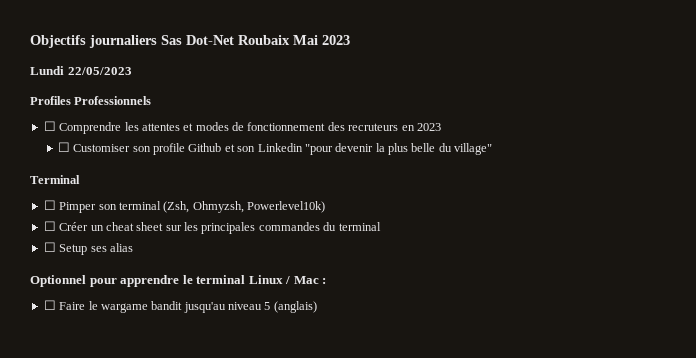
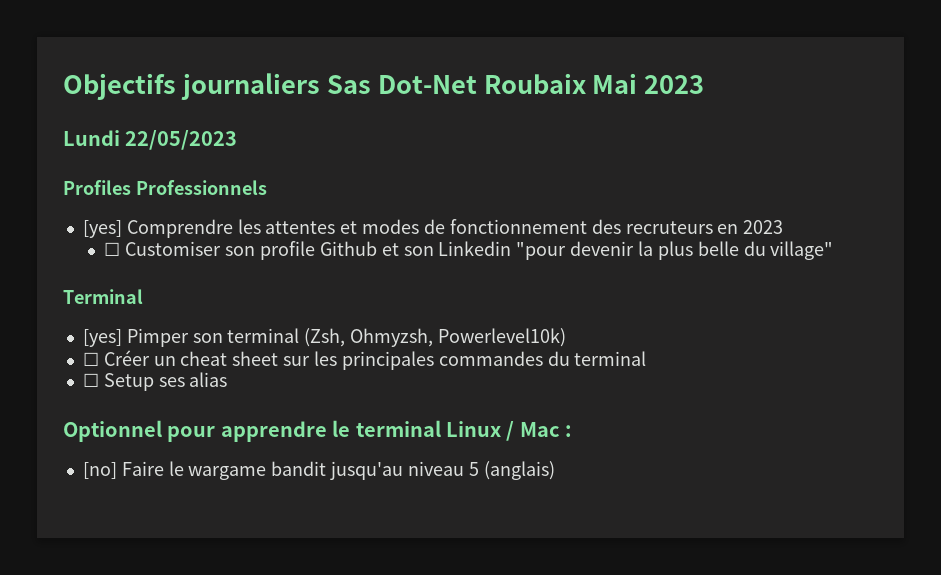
- ☐ Comprendre les attentes et modes de fonctionnement des recruteurs en 2023
+ [yes] Comprendre les attentes et modes de fonctionnement des recruteurs en 2023
- ☐ Pimper son terminal (Zsh, Ohmyzsh, Powerlevel10k)
+ [yes] Pimper son terminal (Zsh, Ohmyzsh, Powerlevel10k)
- ☐ Faire le wargame bandit jusqu'au niveau 5 (anglais)
+ [no] Faire le wargame bandit jusqu'au niveau 5 (anglais)

